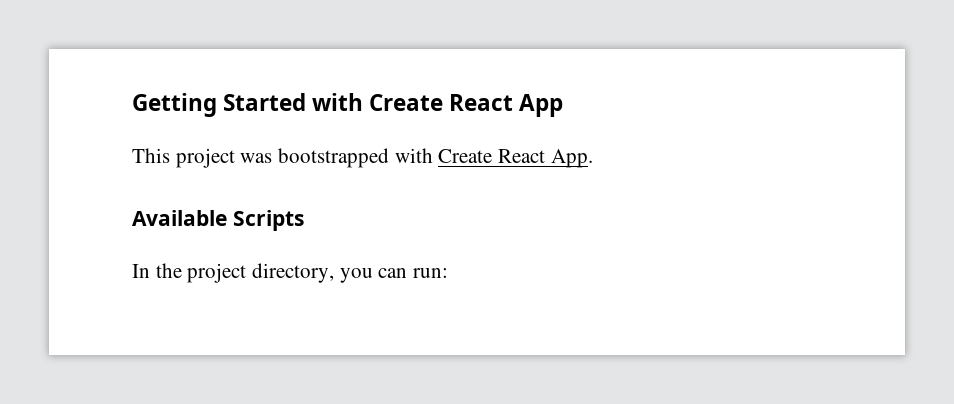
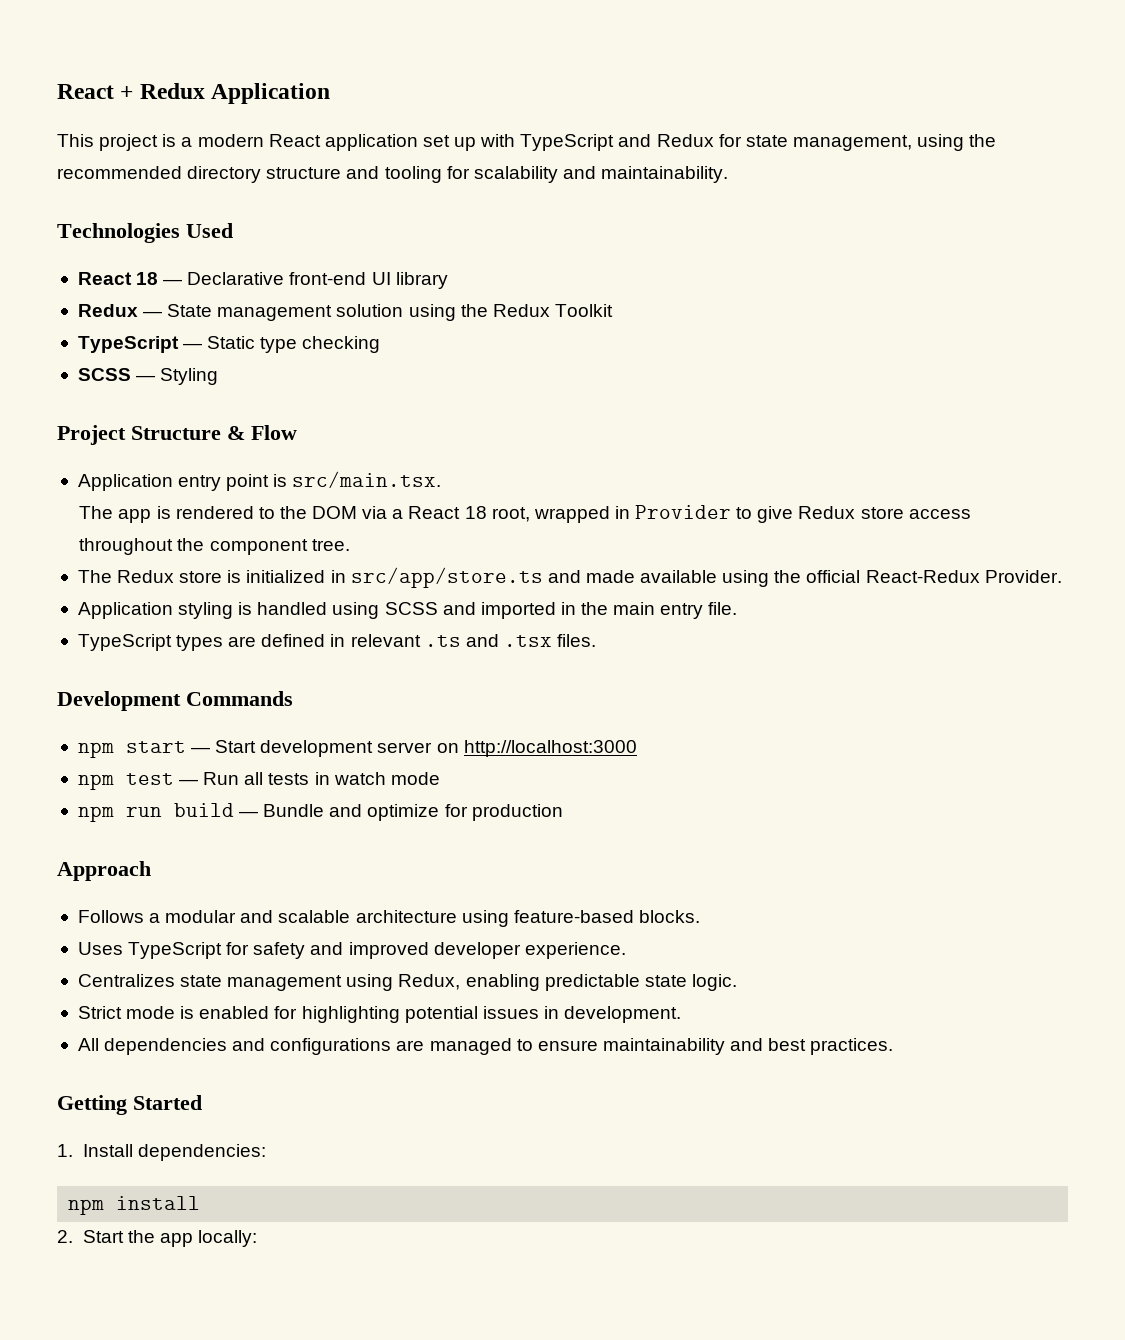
- Getting Started with Create React App
- This project was bootstrapped with Create React App.
- Available Scripts
- In the project directory, you can run:
+ React + Redux Application
+ This project is a modern React application set up with TypeScript and Redux for state management, using the recommended directory structure and tooling for scalability and maintainability.
+ Technologies Used
+ React 18 — Declarative front-end UI library
+ Redux — State management solution using the Redux Toolkit
+ TypeScript — Static type checking
+ SCSS — Styling
+ Project Structure & Flow
+ Application entry point is src/main.tsx.
+ The app is rendered to the DOM via a React 18 root, wrapped in Provider to give Redux store access throughout the component tree.
+ The Redux store is initialized in src/app/store.ts and made available using the official React-Redux Provider.
+ Application styling is handled using SCSS and imported in the main entry file.
+ TypeScript types are defined in relevant .ts and .tsx files.
+ Development Commands
+ npm start — Start development server on http://localhost:3000
+ npm test — Run all tests in watch mode
+ npm run build — Bundle and optimize for production
+ Approach
+ Follows a modular and scalable architecture using feature-based blocks.
+ Uses TypeScript for safety and improved developer experience.
+ Centralizes state management using Redux, enabling predictable state logic.
+ Strict mode is enabled for highlighting potential issues in development.
+ All dependencies and configurations are managed to ensure maintainability and best practices.
+ Getting Started
+ 1. Install dependencies:
+ npm install
+ 2. Start the app locally:

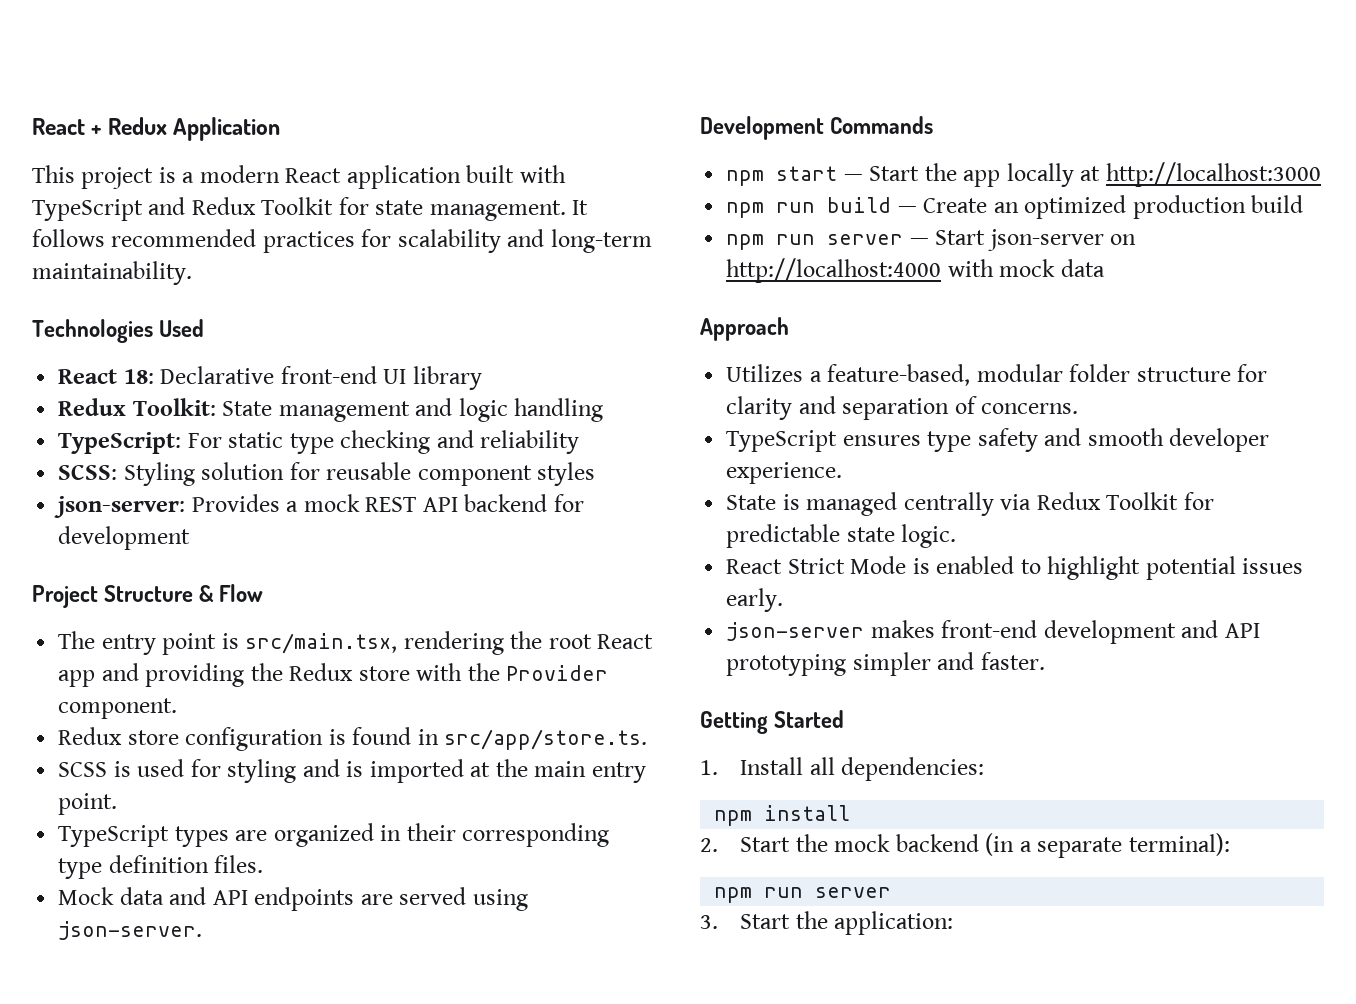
- This project is a modern React application set up with TypeScript and Redux for state management, using the recommended directory structure and tooling for scalability and maintainability.
+ This project is a modern React application built with TypeScript and Redux Toolkit for state management. It follows recommended practices for scalability and long-term maintainability.
- React 18 — Declarative front-end UI library
+ React 18: Declarative front-end UI library
- Redux — State management solution using the Redux Toolkit
- TypeScript — Static type checking
- SCSS — Styling
+ Redux Toolkit: State management and logic handling
+ TypeScript: For static type checking and reliability
+ SCSS: Styling solution for reusable component styles
+ json-server: Provides a mock REST API backend for development
- Application entry point is src/main.tsx.
- The app is rendered to the DOM via a React 18 root, wrapped in Provider to give Redux store access throughout the component tree.
- The Redux store is initialized in src/app/store.ts and made available using the official React-Redux Provider.
- Application styling is handled using SCSS and imported in the main entry file.
+ The entry point is src/main.tsx, rendering the root React app and providing the Redux store with the Provider component.
+ Redux store configuration is found in src/app/store.ts.
+ SCSS is used for styling and is imported at the main entry point.
- TypeScript types are defined in relevant .ts and .tsx files.
+ TypeScript types are organized in their corresponding type definition files.
+ Mock data and API endpoints are served using json-server.
- npm start — Start development server on http://localhost:3000
- npm test — Run all tests in watch mode
- npm run build — Bundle and optimize for production
+ npm start — Start the app locally at http://localhost:3000
+ npm run build — Create an optimized production build
+ npm run server — Start json-server on http://localhost:4000 with mock data
  Approach
- Follows a modular and scalable architecture using feature-based blocks.
- Uses TypeScript for safety and improved developer experience.
+ Utilizes a feature-based, modular folder structure for clarity and separation of concerns.
+ TypeScript ensures type safety and smooth developer experience.
- Centralizes state management using Redux, enabling predictable state logic.
- Strict mode is enabled for highlighting potential issues in development.
- All dependencies and configurations are managed to ensure maintainability and best practices.
+ State is managed centrally via Redux Toolkit for predictable state logic.
+ React Strict Mode is enabled to highlight potential issues early.
+ json-server makes front-end development and API prototyping simpler and faster.
- 1. Install dependencies:
+ 1. Install all dependencies:
- 2. Start the app locally:
+ 2. Start the mock backend (in a separate terminal):
+ npm run server
+ 3. Start the application:

